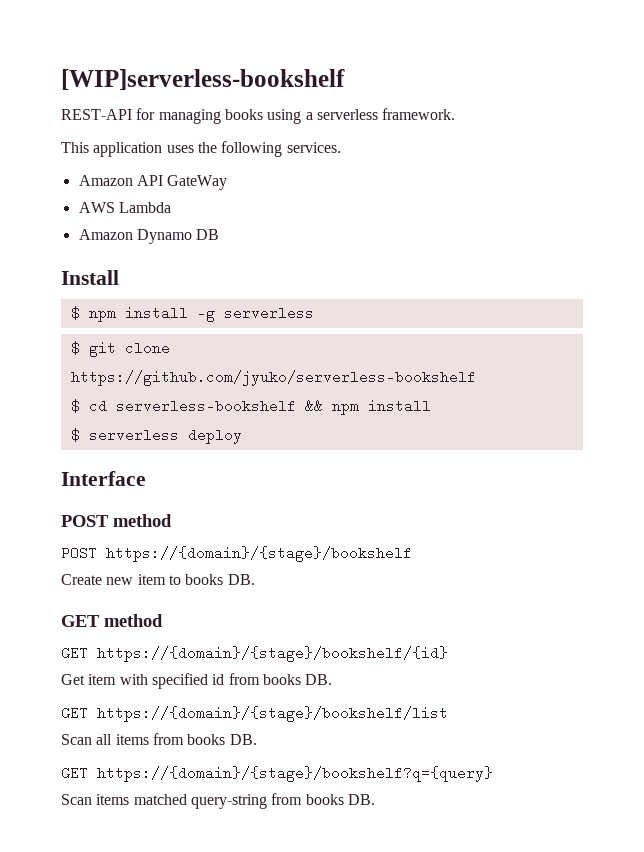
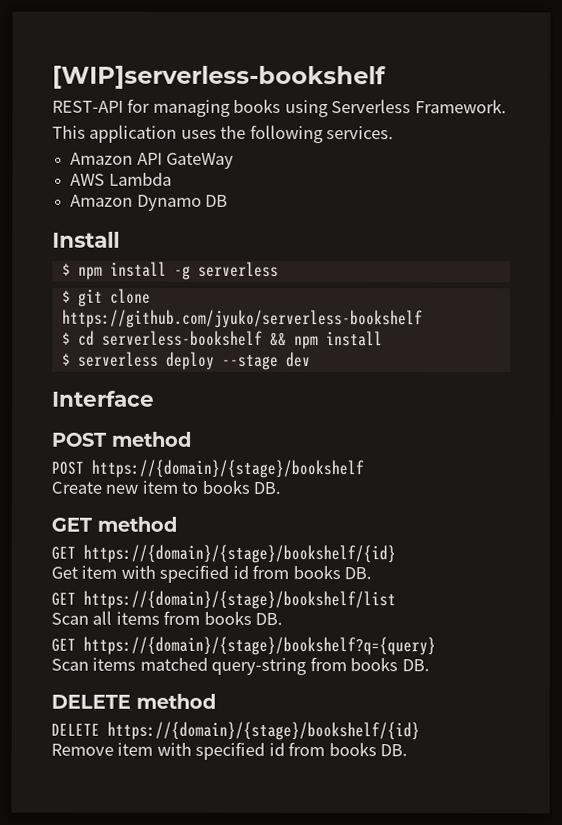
- REST-API for managing books using a serverless framework.
+ REST-API for managing books using Serverless Framework.
- $ serverless deploy
+ $ serverless deploy --stage dev
+ DELETE method
+ DELETE https://{domain}/{stage}/bookshelf/{id}
+ Remove item with specified id from books DB.

